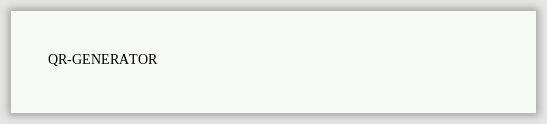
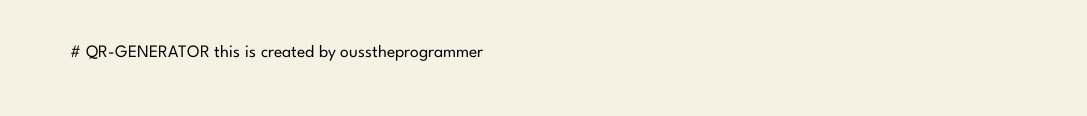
- QR-GENERATOR
+ # QR-GENERATOR this is created by ousstheprogrammer

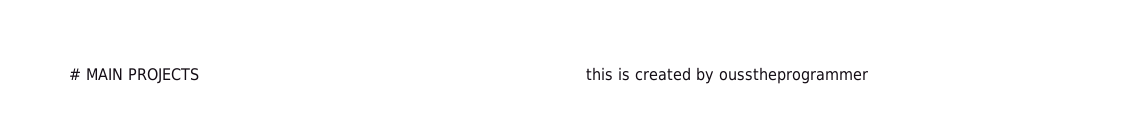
- # QR-GENERATOR this is created by ousstheprogrammer
+ # MAIN PROJECTS
+ this is created by ousstheprogrammer

